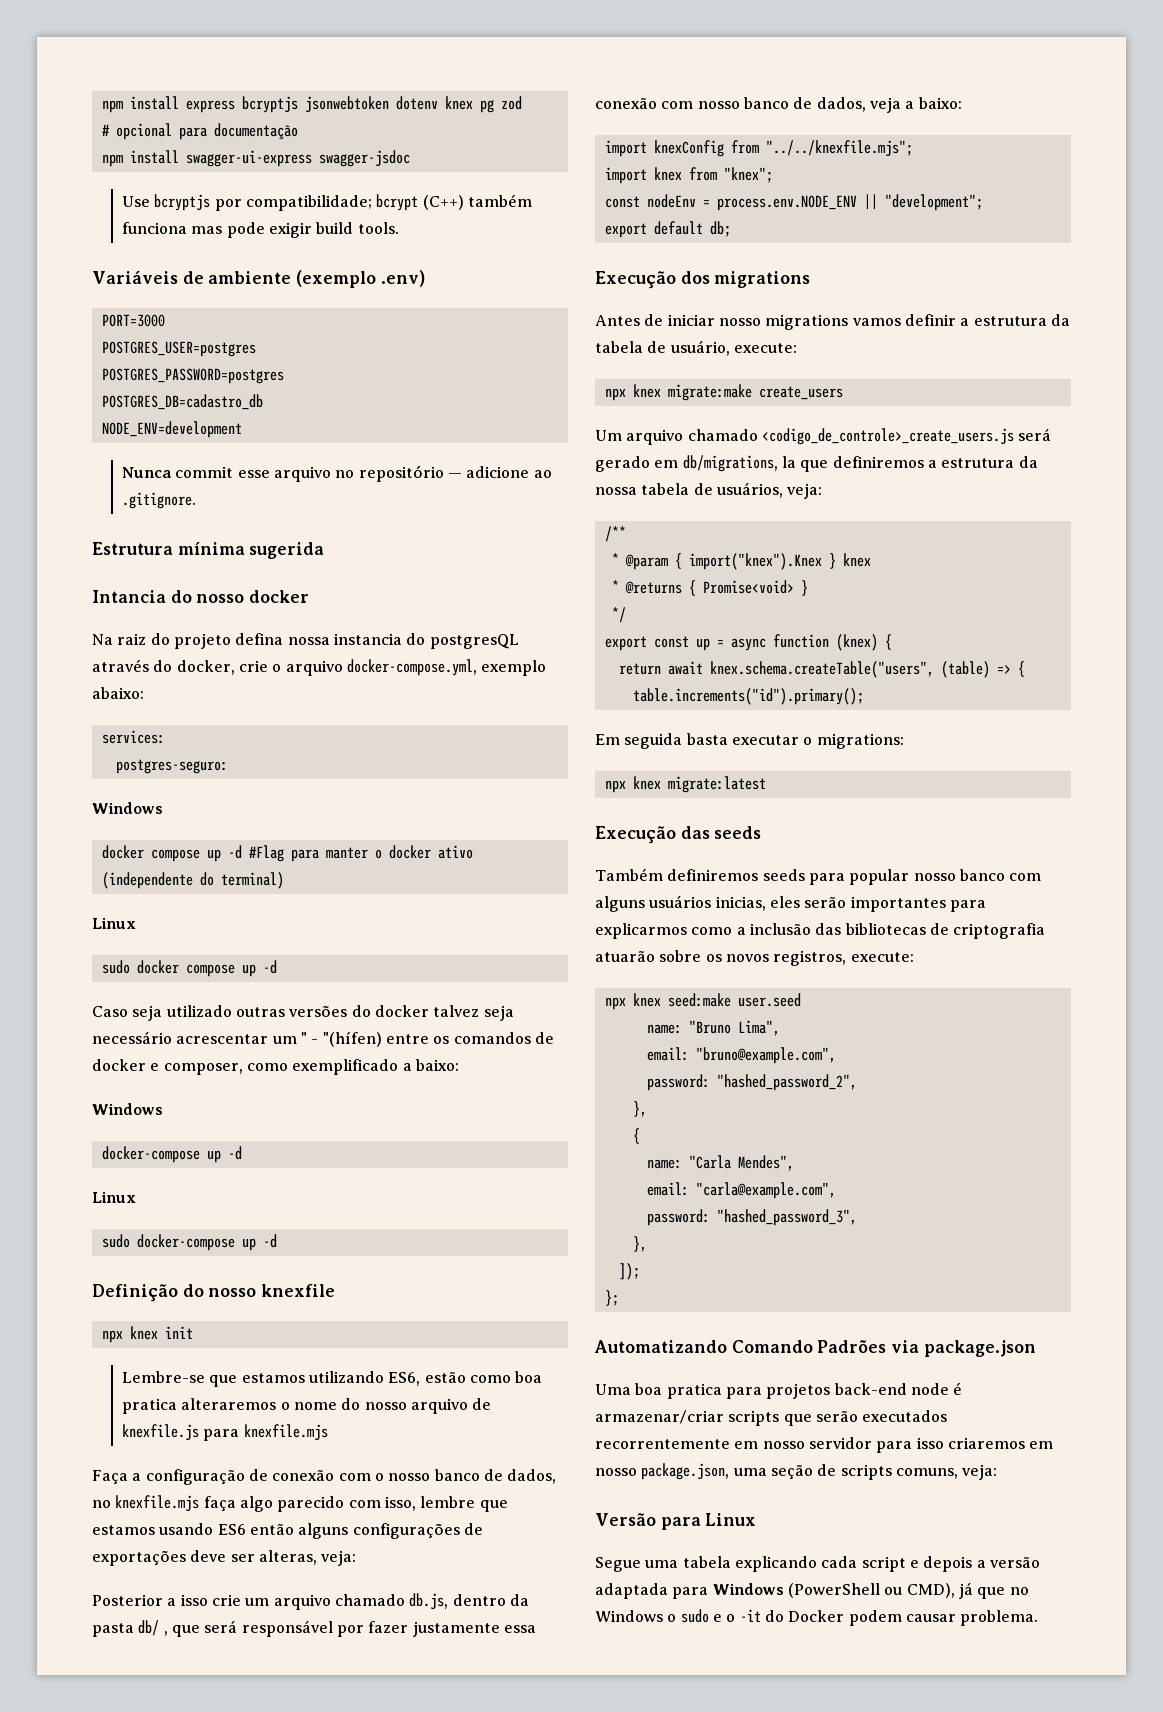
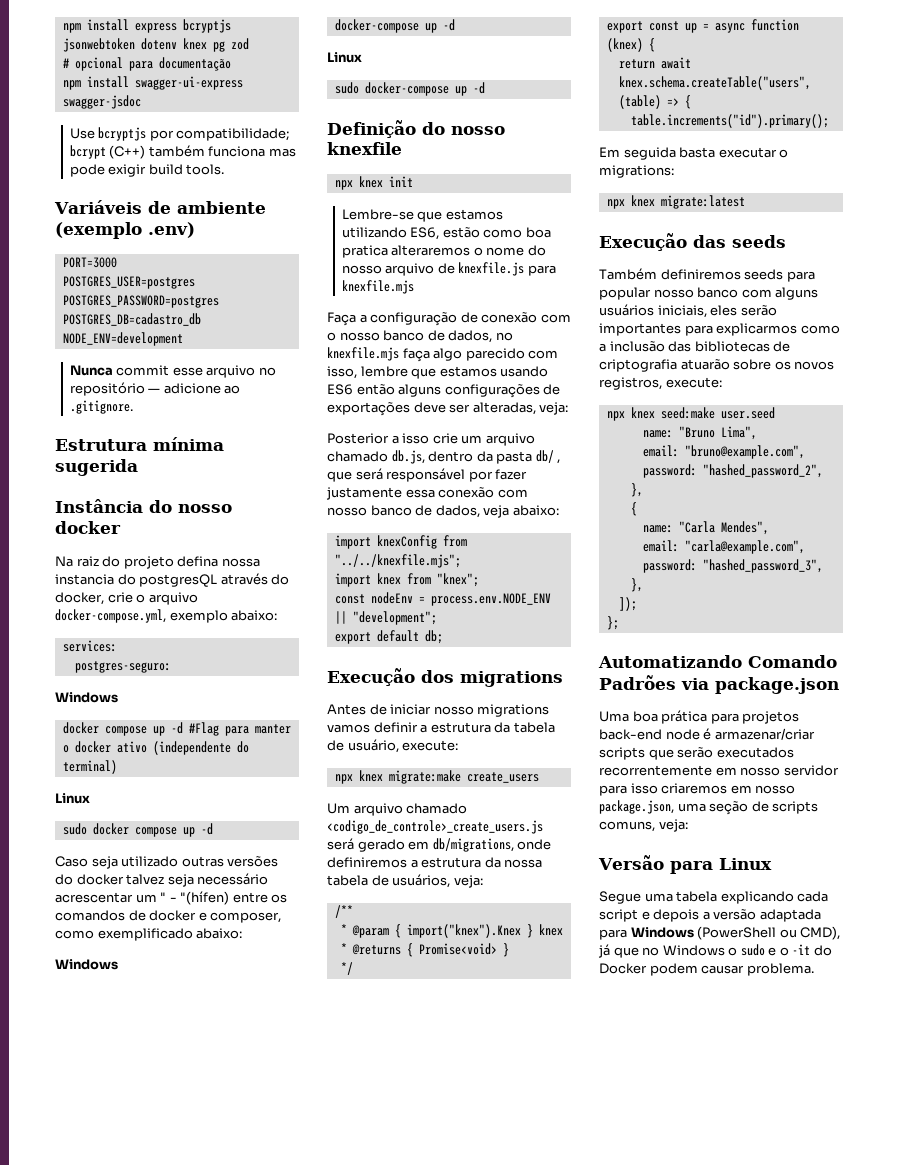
- Intancia do nosso docker
+ Instância do nosso docker
- Caso seja utilizado outras versões do docker talvez seja necessário acrescentar um " - "(hífen) entre os comandos de docker e composer, como exemplificado a baixo:
+ Caso seja utilizado outras versões do docker talvez seja necessário acrescentar um " - "(hífen) entre os comandos de docker e composer, como exemplificado abaixo:
- Faça a configuração de conexão com o nosso banco de dados, no knexfile.mjs faça algo parecido com isso, lembre que estamos usando ES6 então alguns configurações de exportações deve ser alteras, veja:
+ Faça a configuração de conexão com o nosso banco de dados, no knexfile.mjs faça algo parecido com isso, lembre que estamos usando ES6 então alguns configurações de exportações deve ser alteradas, veja:
- Posterior a isso crie um arquivo chamado db.js, dentro da pasta db/ , que será responsável por fazer justamente essa conexão com nosso banco de dados, veja a baixo:
+ Posterior a isso crie um arquivo chamado db.js, dentro da pasta db/ , que será responsável por fazer justamente essa conexão com nosso banco de dados, veja abaixo:
- Um arquivo chamado <codigo_de_controle>_create_users.js será gerado em db/migrations, la que definiremos a estrutura da nossa tabela de usuários, veja:
+ Um arquivo chamado <codigo_de_controle>_create_users.js será gerado em db/migrations, onde definiremos a estrutura da nossa tabela de usuários, veja:
- Também definiremos seeds para popular nosso banco com alguns usuários inicias, eles serão importantes para explicarmos como a inclusão das bibliotecas de criptografia atuarão sobre os novos registros, execute:
+ Também definiremos seeds para popular nosso banco com alguns usuários iniciais, eles serão importantes para explicarmos como a inclusão das bibliotecas de criptografia atuarão sobre os novos registros, execute:
- Uma boa pratica para projetos back-end node é armazenar/criar scripts que serão executados recorrentemente em nosso servidor para isso criaremos em nosso package.json, uma seção de scripts comuns, veja:
+ Uma boa prática para projetos back-end node é armazenar/criar scripts que serão executados recorrentemente em nosso servidor para isso criaremos em nosso package.json, uma seção de scripts comuns, veja:

